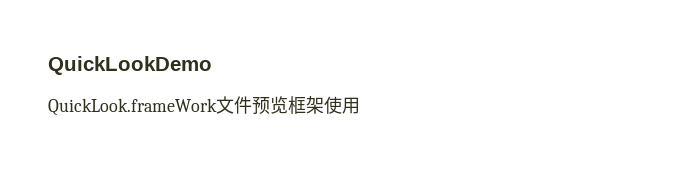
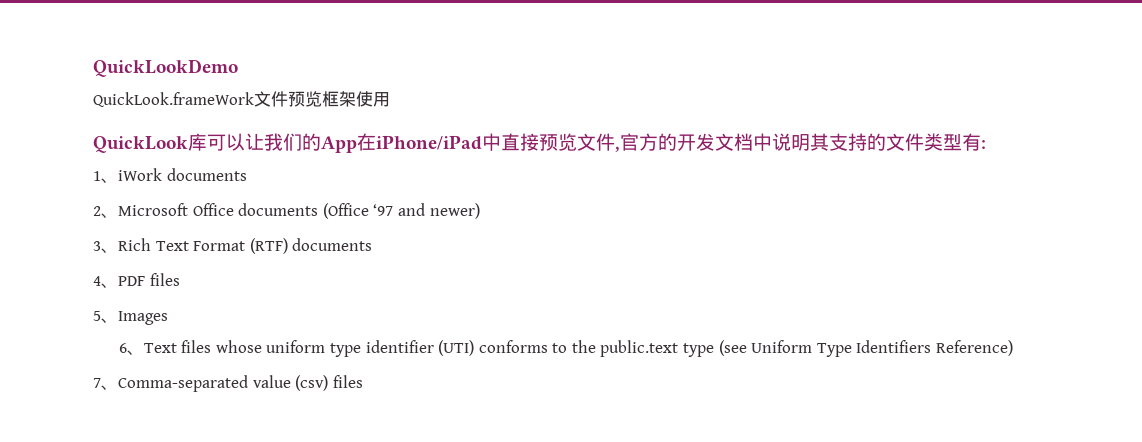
+ QuickLook库可以让我们的App在iPhone/iPad中直接预览文件,官方的开发文档中说明其支持的文件类型有:
+ 1、iWork documents
+ 2、Microsoft Office documents (Office ‘97 and newer)
+ 3、Rich Text Format (RTF) documents
+ 4、PDF files
+ 5、Images
+ 6、Text files whose uniform type identifier (UTI) conforms to the public.text type (see Uniform Type Identifiers Reference)
+ 7、Comma-separated value (csv) files

